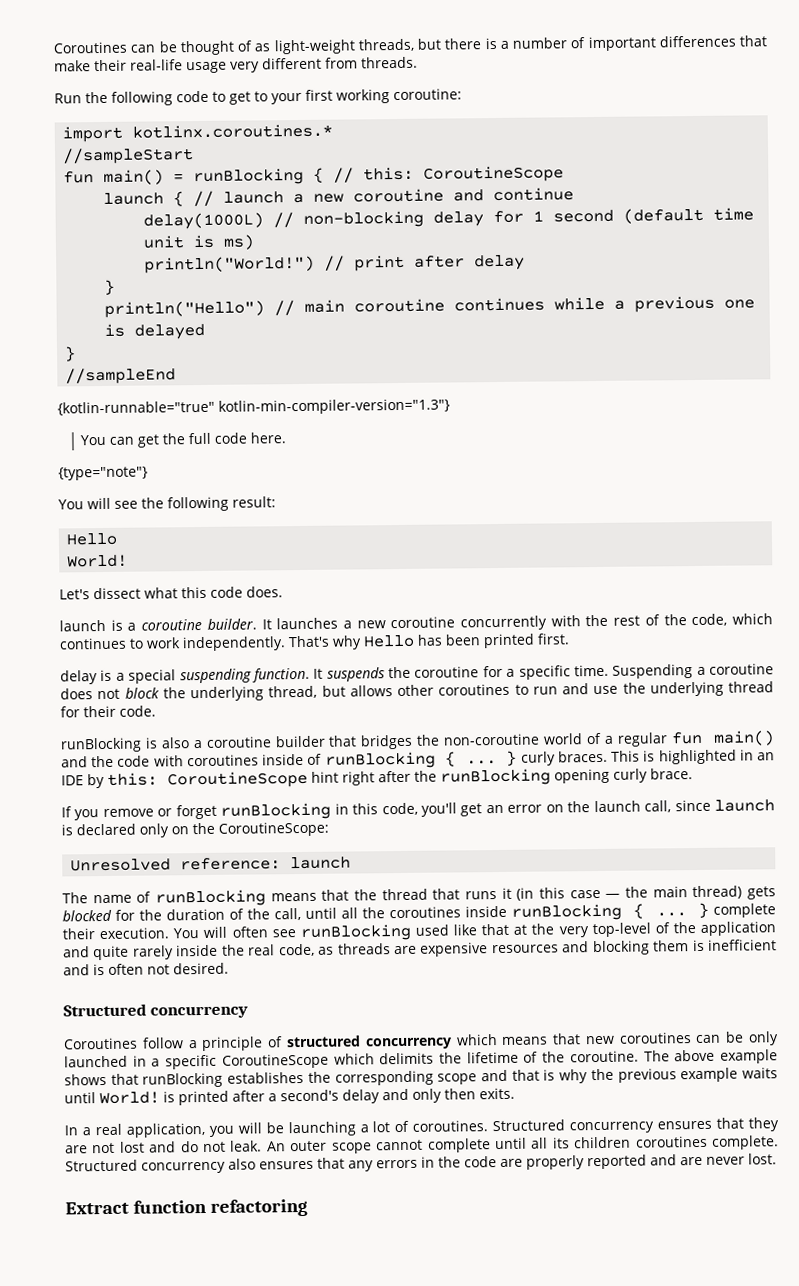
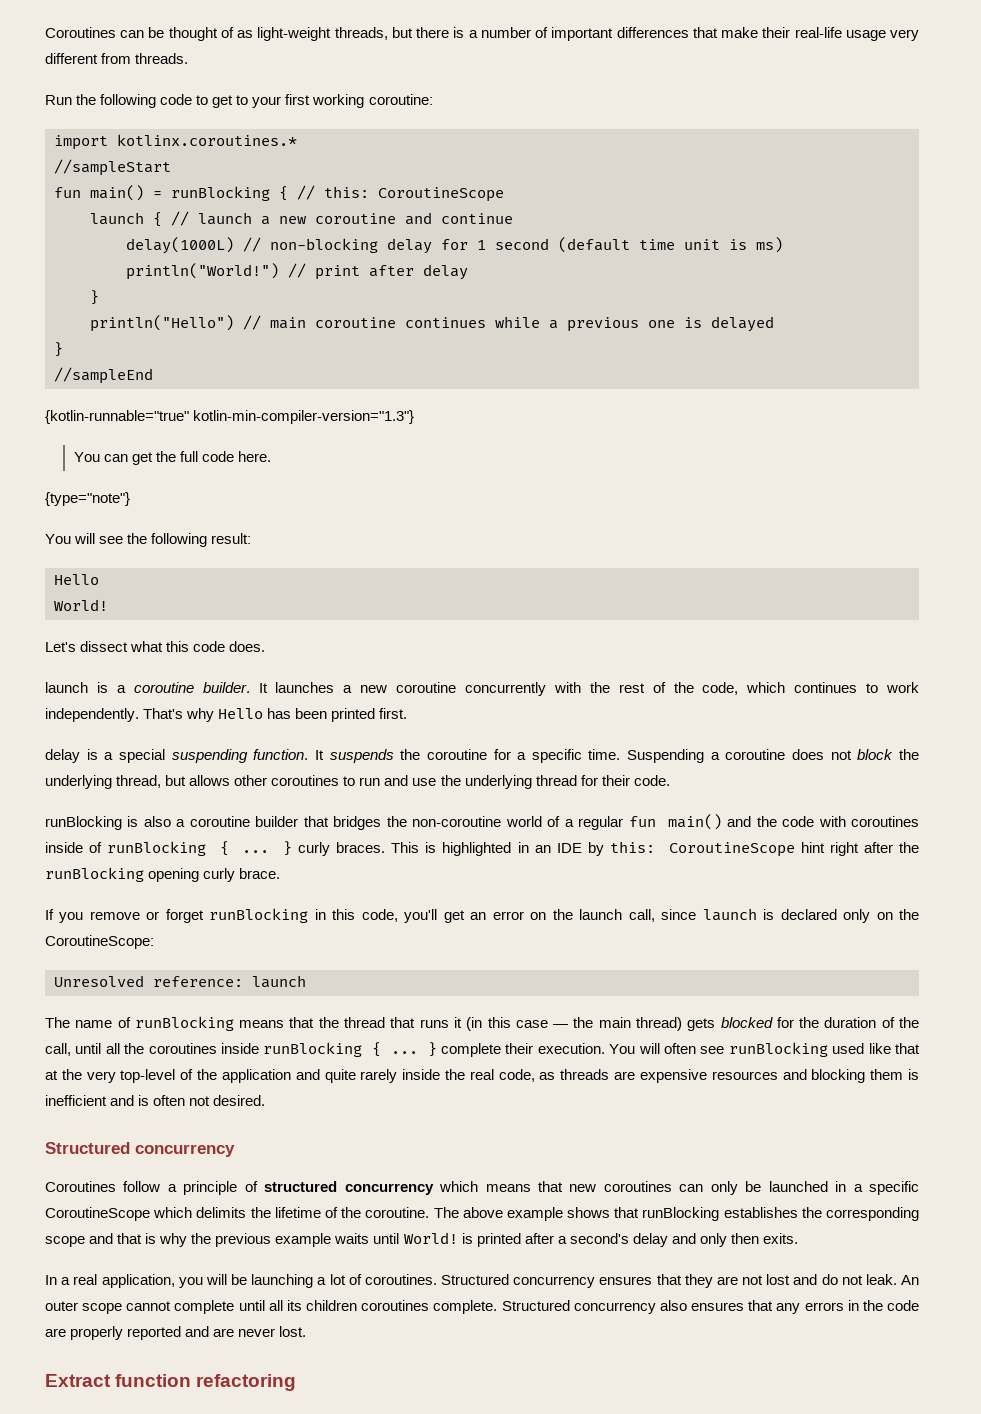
- Coroutines follow a principle of structured concurrency which means that new coroutines can be only launched in a specific CoroutineScope which delimits the lifetime of the coroutine.
+ Coroutines follow a principle of structured concurrency which means that new coroutines can only be launched in a specific CoroutineScope which delimits the lifetime of the coroutine.

